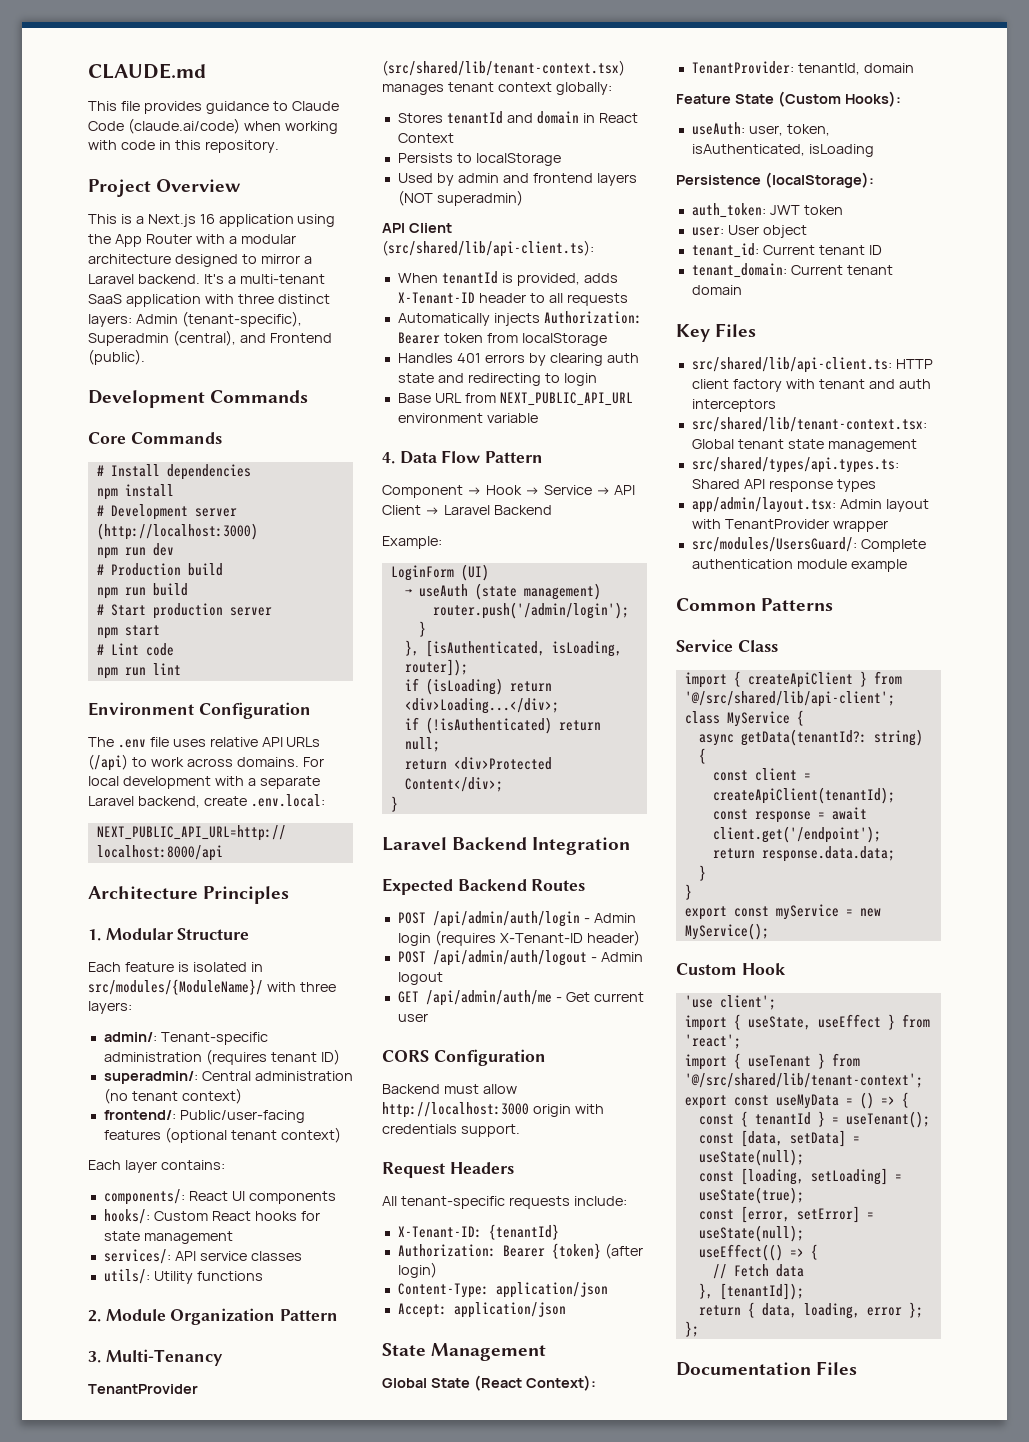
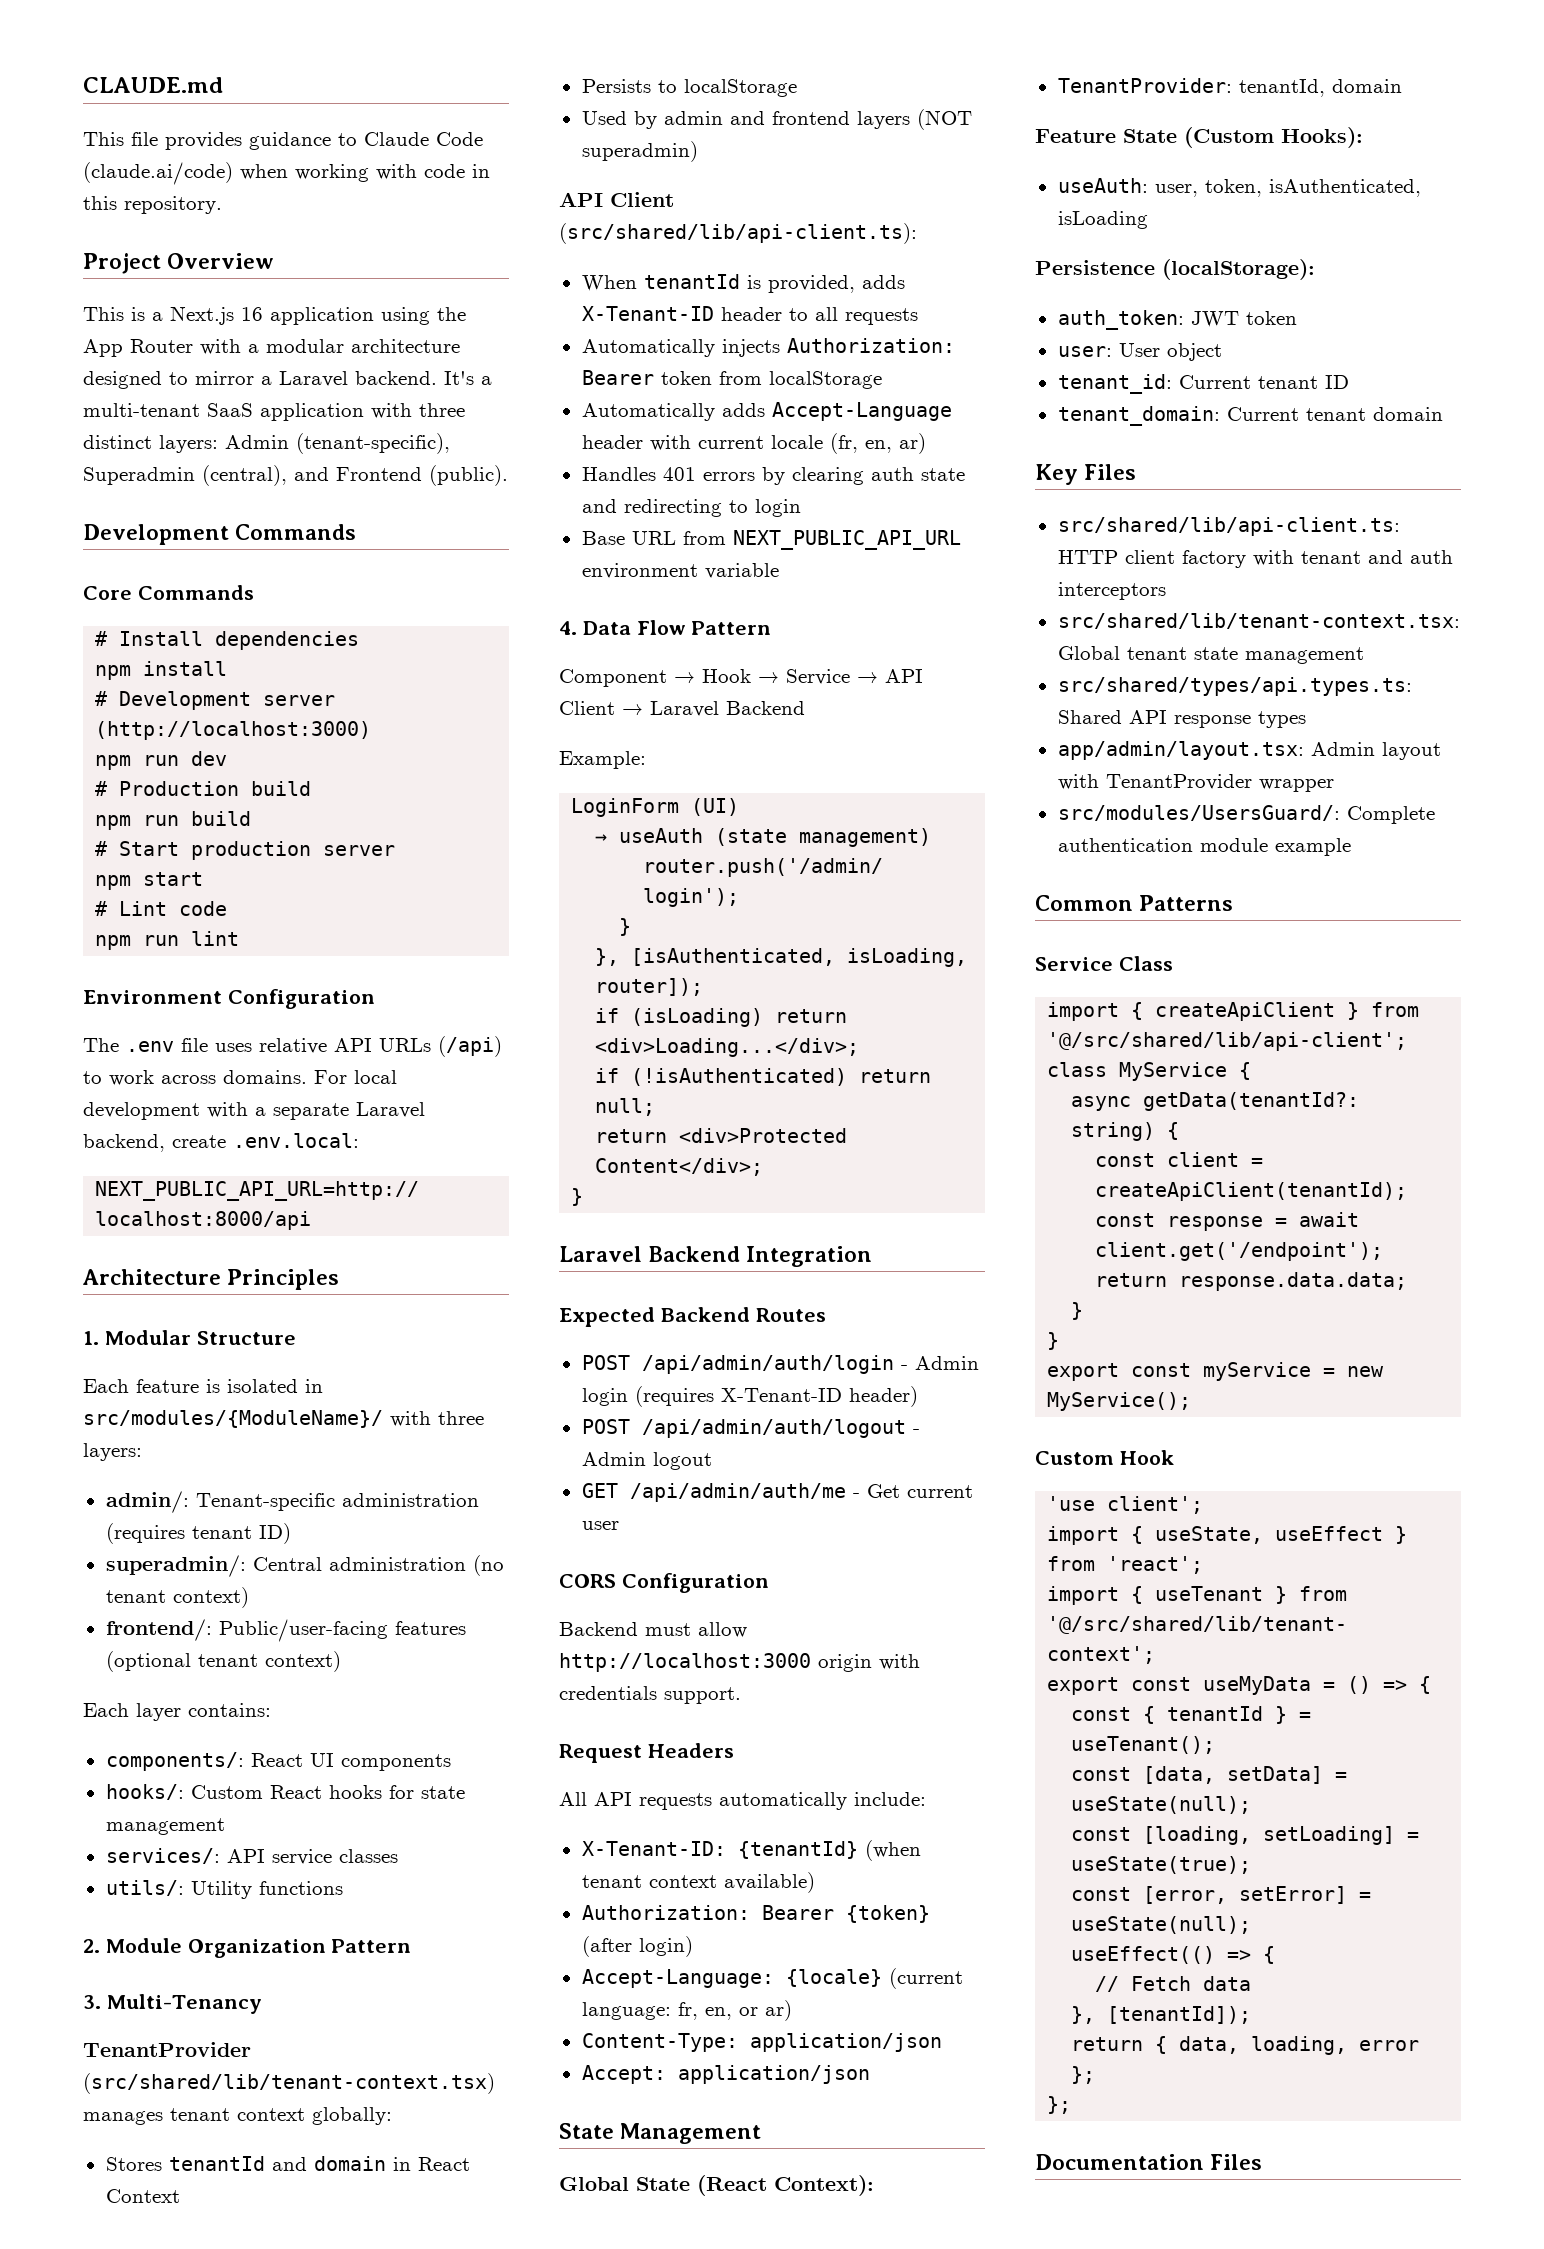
+ Automatically adds Accept-Language header with current locale (fr, en, ar)
- All tenant-specific requests include:
+ All API requests automatically include:
- X-Tenant-ID: {tenantId}
+ X-Tenant-ID: {tenantId} (when tenant context available)
+ Accept-Language: {locale} (current language: fr, en, or ar)

